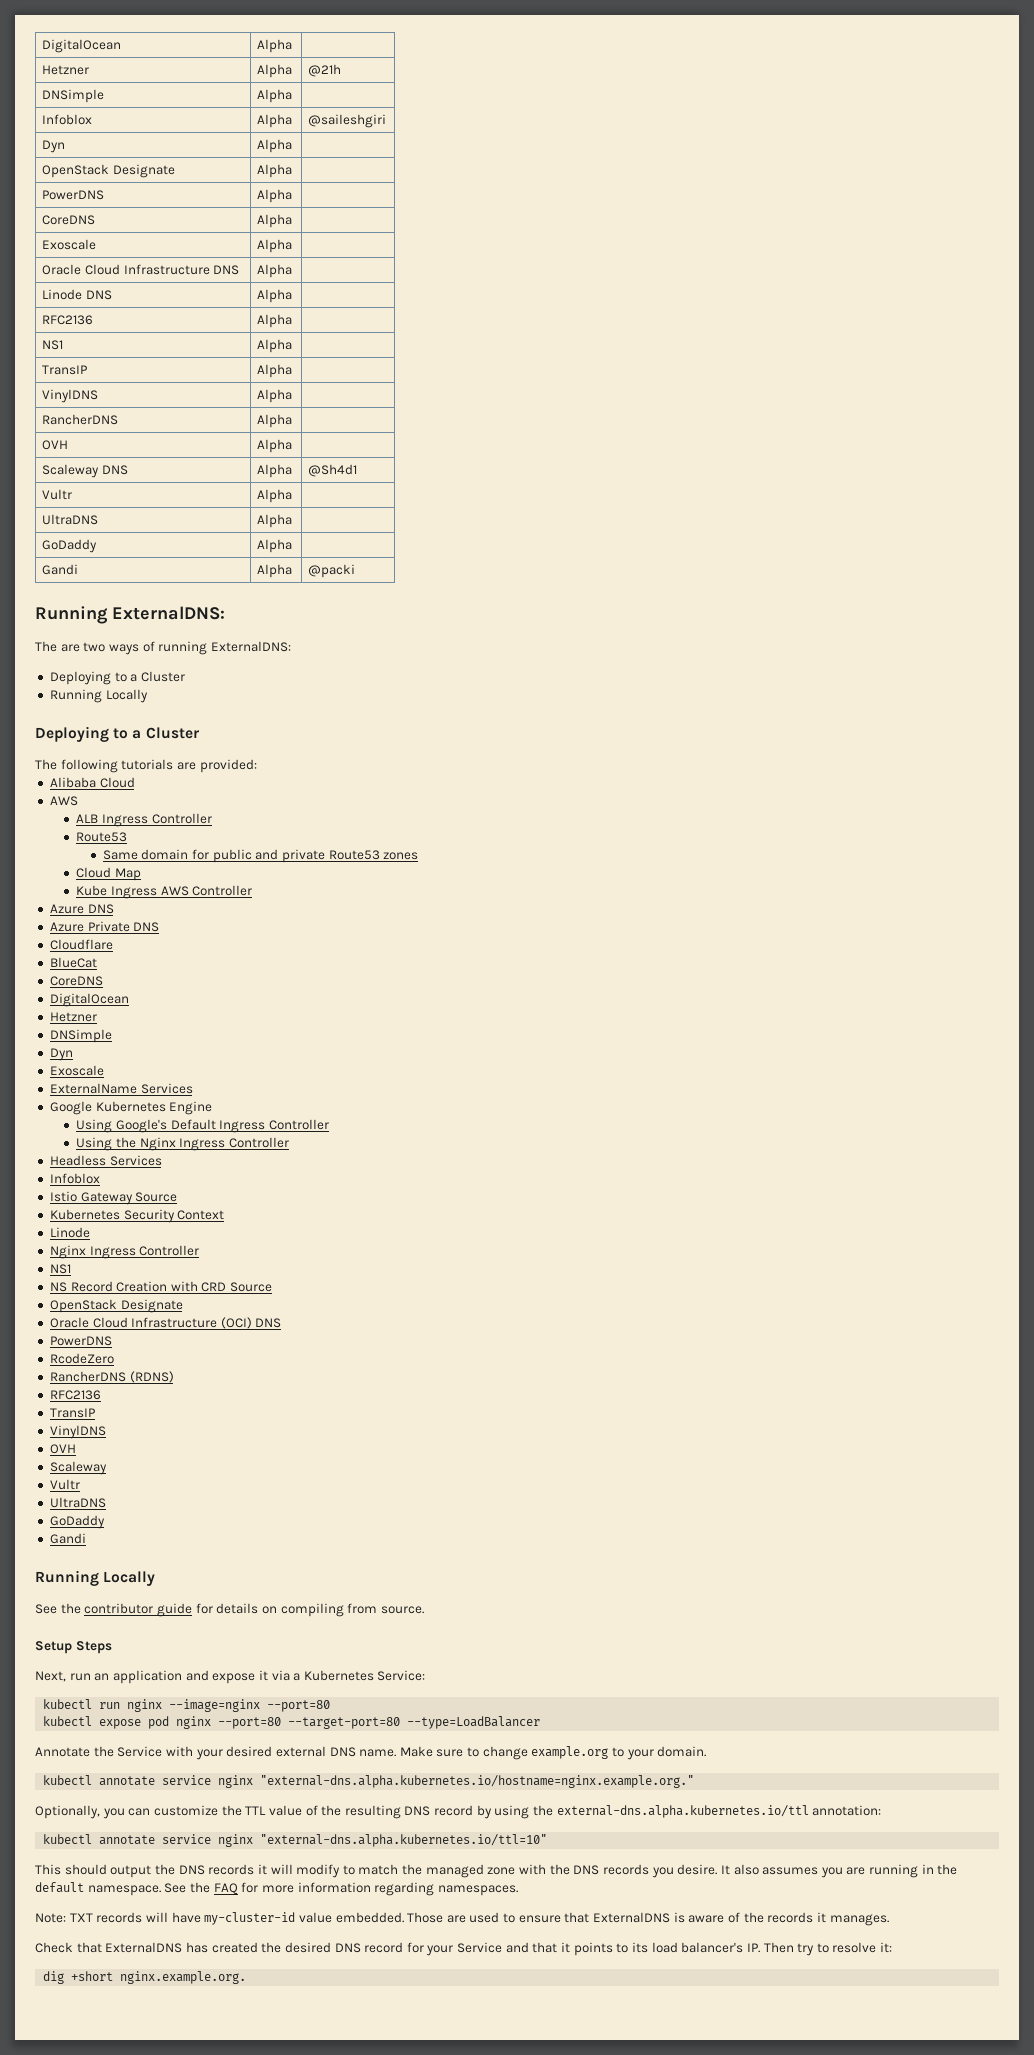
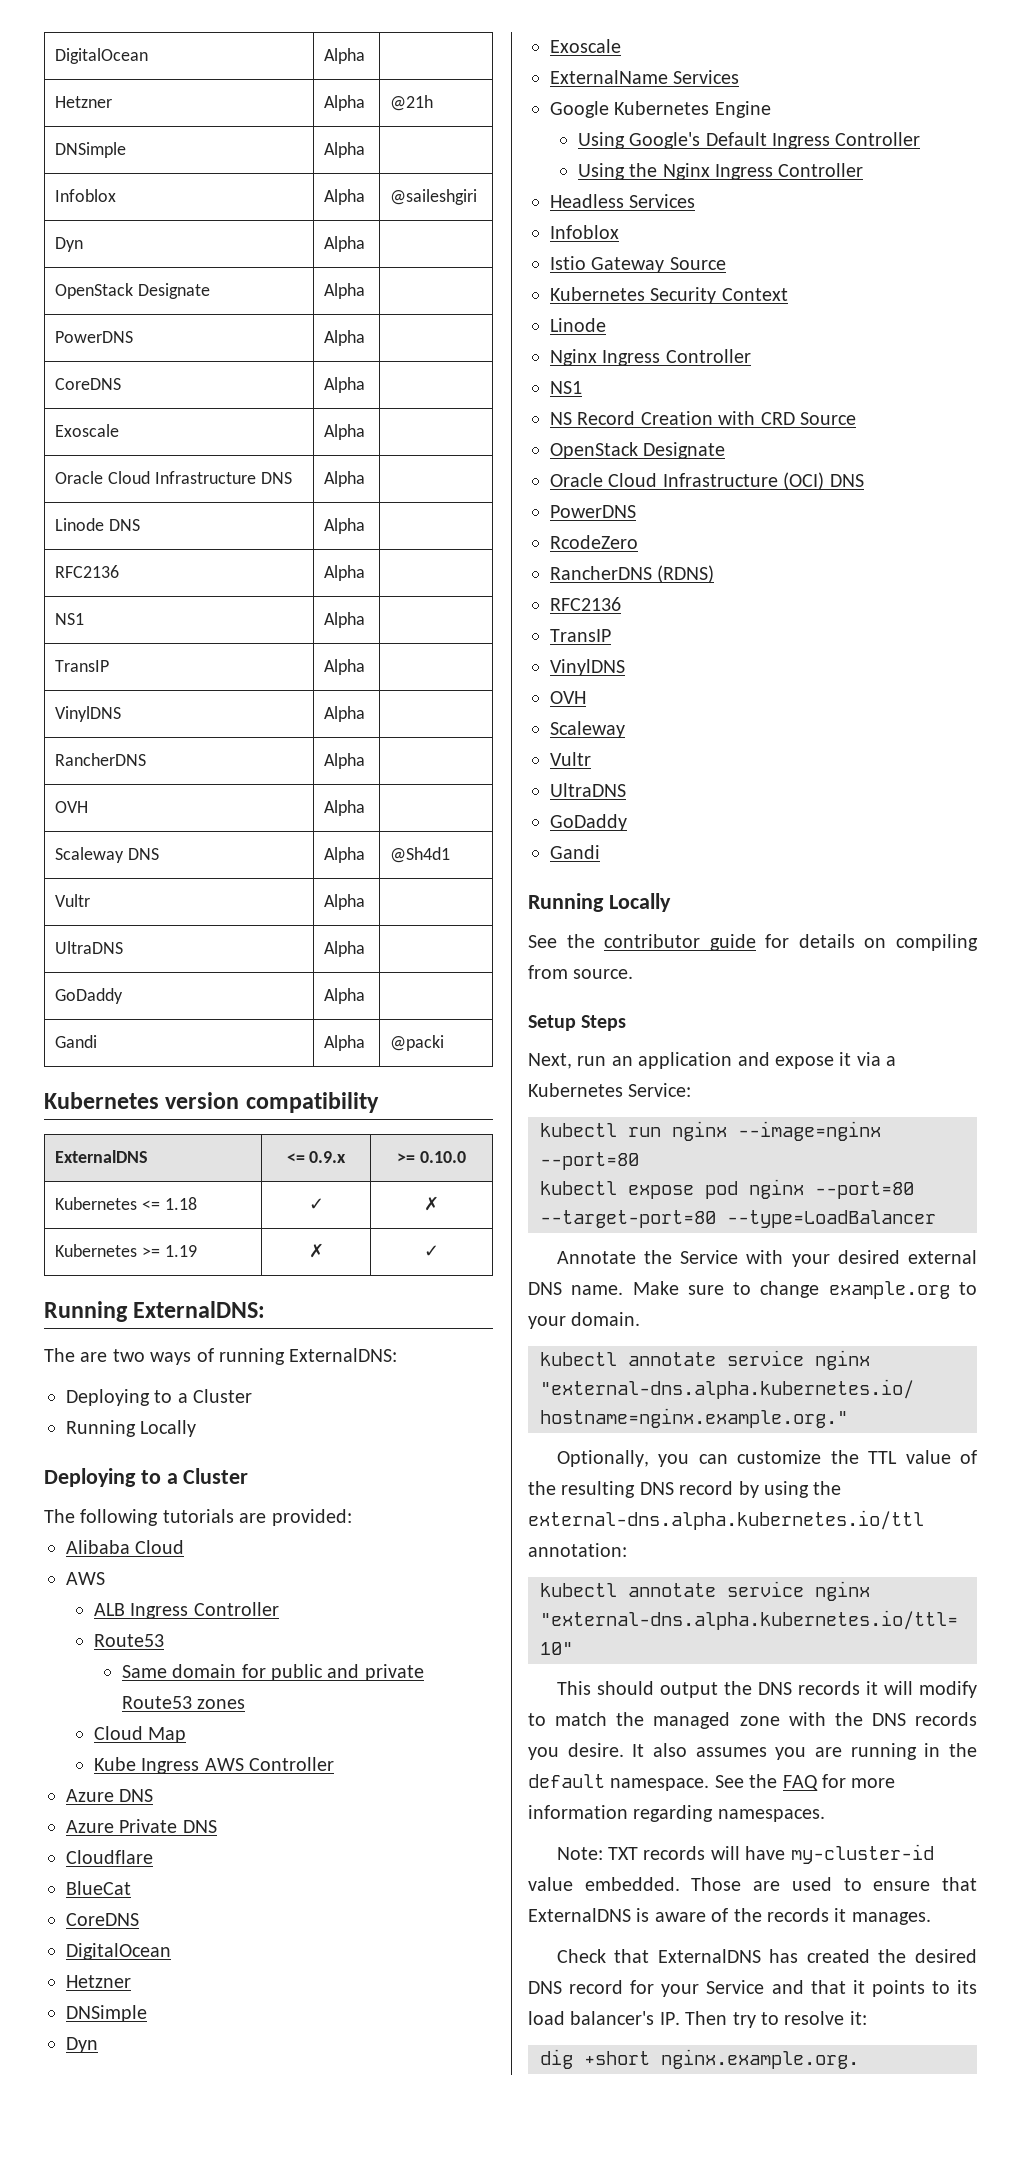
+ Kubernetes version compatibility
+ ExternalDNS | <= 0.9.x | >= 0.10.0
+ Kubernetes <= 1.18 | ✓ | ✗
+ Kubernetes >= 1.19 | ✗ | ✓

